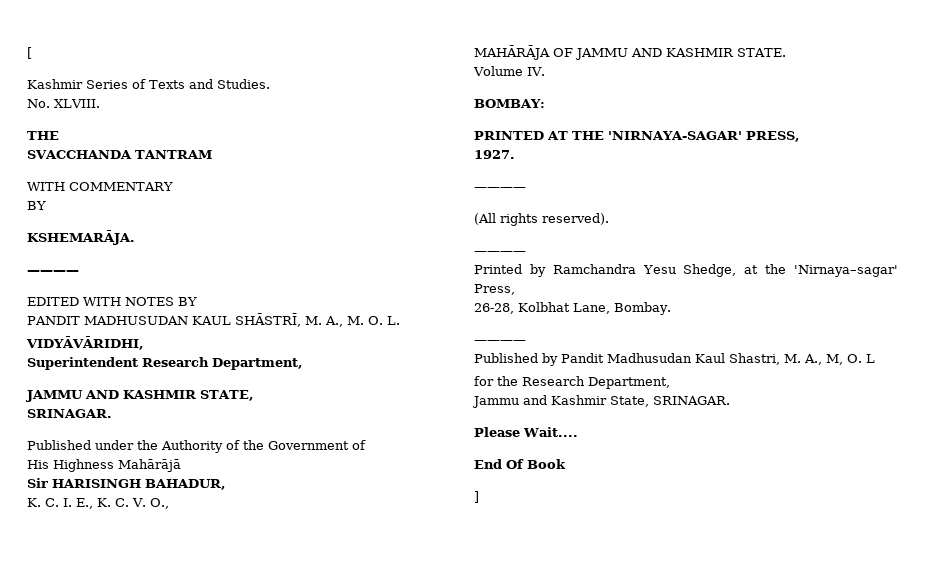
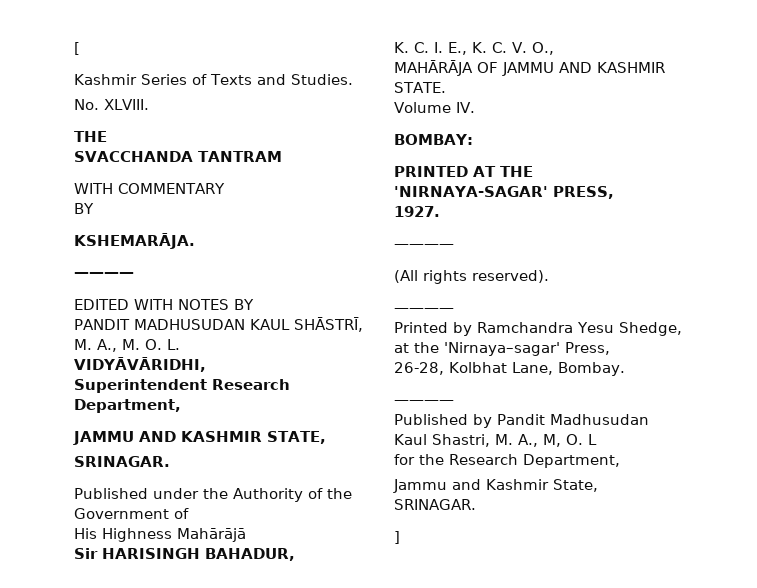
- Please Wait....
- End Of Book

